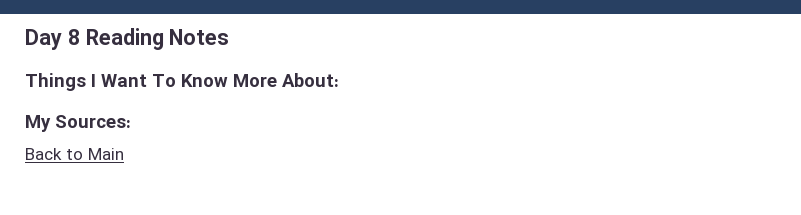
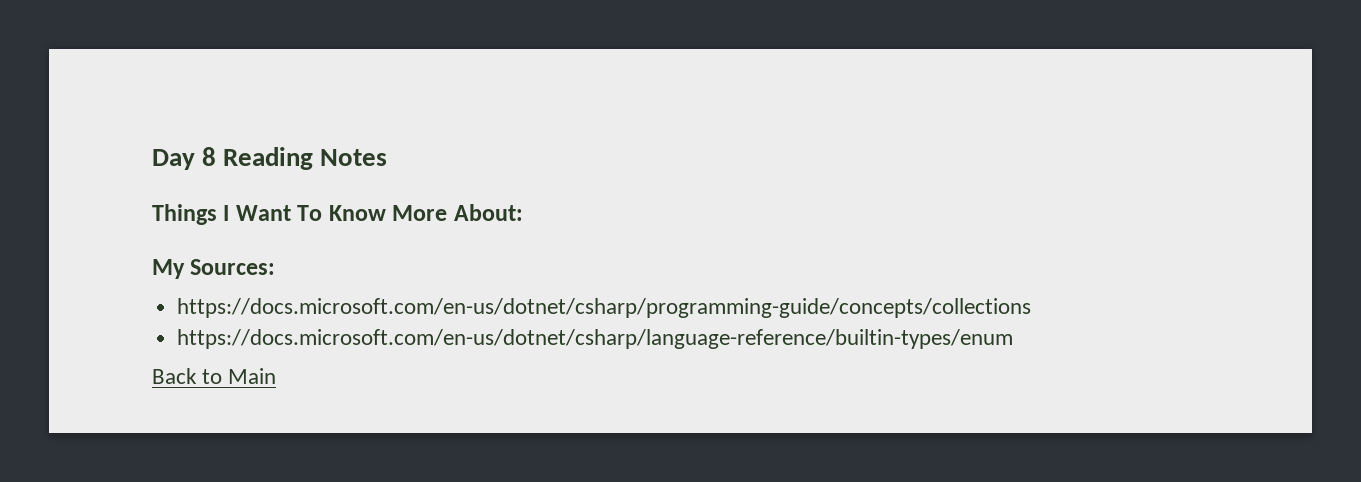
+ https://docs.microsoft.com/en-us/dotnet/csharp/programming-guide/concepts/collections
+ https://docs.microsoft.com/en-us/dotnet/csharp/language-reference/builtin-types/enum

